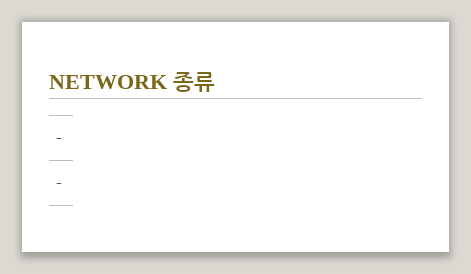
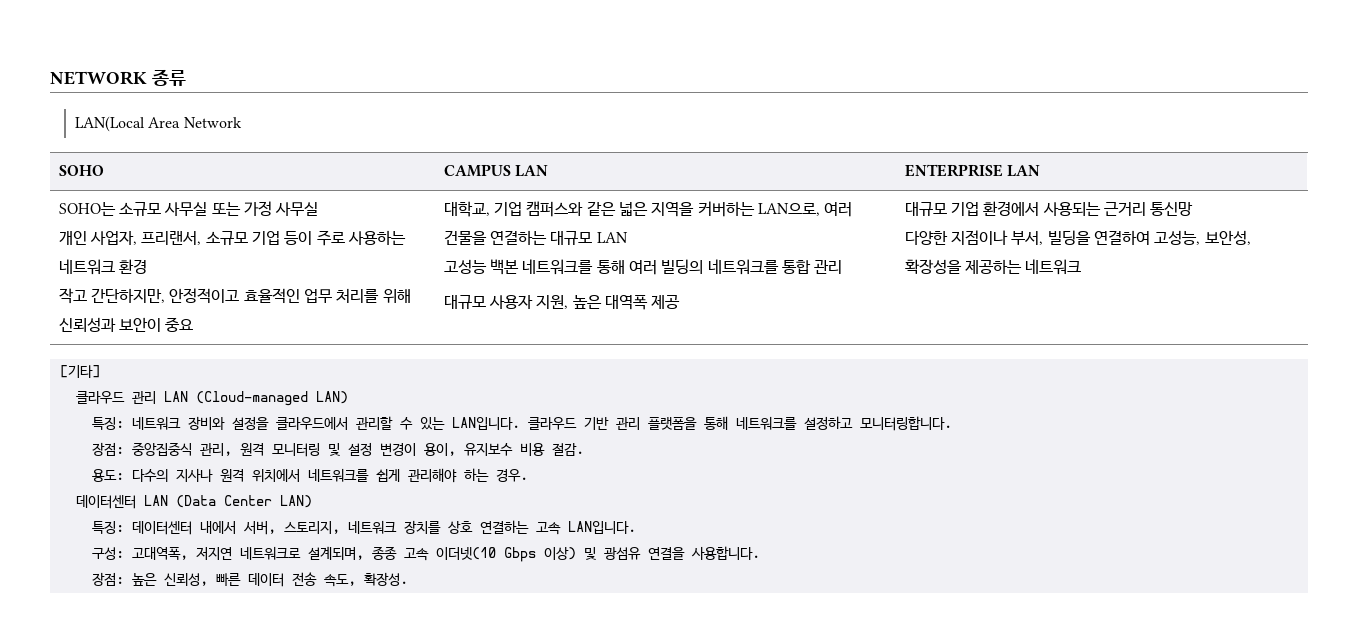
  NETWORK 종류
- -
- -
+ LAN(Local Area Network
+ SOHO | CAMPUS LAN | ENTERPRISE LAN
+ SOHO는 소규모 사무실 또는 가정 사무실
+ 개인 사업자, 프리랜서, 소규모 기업 등이 주로 사용하는 네트워크 환경
+ 작고 간단하지만, 안정적이고 효율적인 업무 처리를 위해 신뢰성과 보안이 중요 | 대학교, 기업 캠퍼스와 같은 넓은 지역을 커버하는 LAN으로, 여러 건물을 연결하는 대규모 LAN
+ 고성능 백본 네트워크를 통해 여러 빌딩의 네트워크를 통합 관리
+ 대규모 사용자 지원, 높은 대역폭 제공 | 대규모 기업 환경에서 사용되는 근거리 통신망
+ 다양한 지점이나 부서, 빌딩을 연결하여 고성능, 보안성, 확장성을 제공하는 네트워크
+ [기타]
+ 클라우드 관리 LAN (Cloud-managed LAN)
+ 특징: 네트워크 장비와 설정을 클라우드에서 관리할 수 있는 LAN입니다. 클라우드 기반 관리 플랫폼을 통해 네트워크를 설정하고 모니터링합니다.
+ 장점: 중앙집중식 관리, 원격 모니터링 및 설정 변경이 용이, 유지보수 비용 절감.
+ 용도: 다수의 지사나 원격 위치에서 네트워크를 쉽게 관리해야 하는 경우.
+ 데이터센터 LAN (Data Center LAN)
+ 특징: 데이터센터 내에서 서버, 스토리지, 네트워크 장치를 상호 연결하는 고속 LAN입니다.
+ 구성: 고대역폭, 저지연 네트워크로 설계되며, 종종 고속 이더넷(10 Gbps 이상) 및 광섬유 연결을 사용합니다.
+ 장점: 높은 신뢰성, 빠른 데이터 전송 속도, 확장성.

